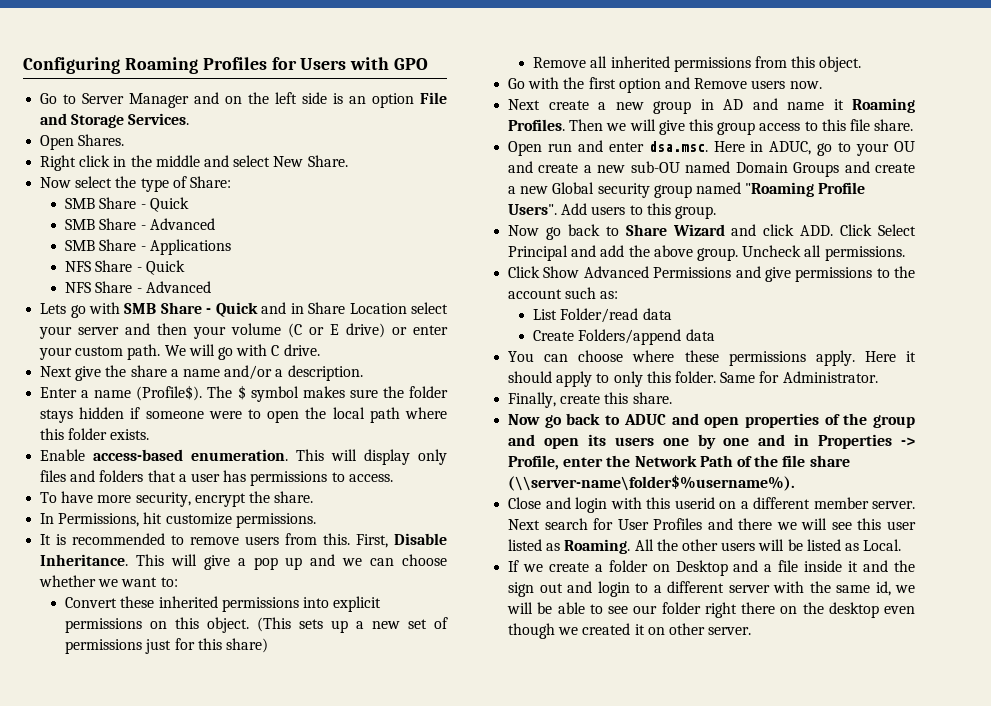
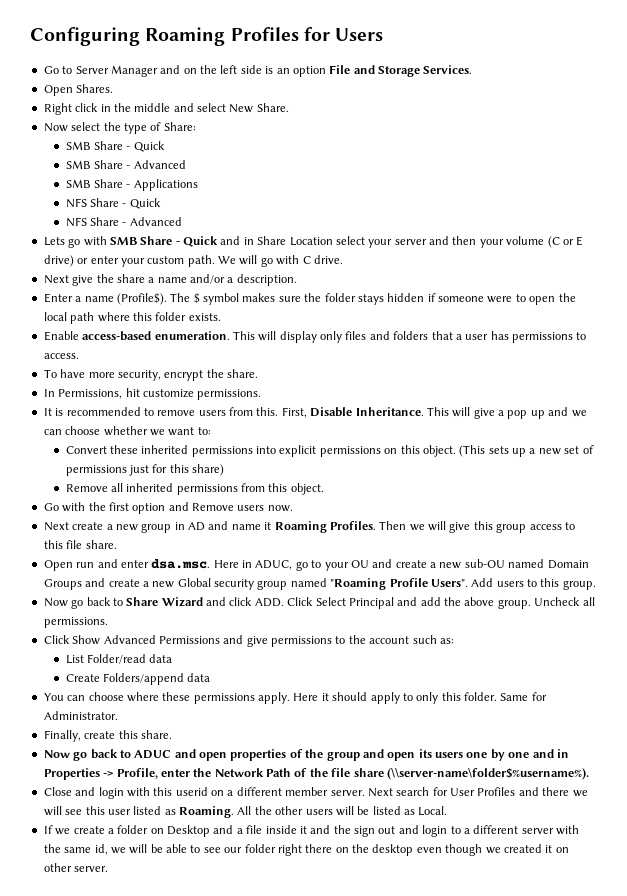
- Configuring Roaming Profiles for Users with GPO
+ Configuring Roaming Profiles for Users

